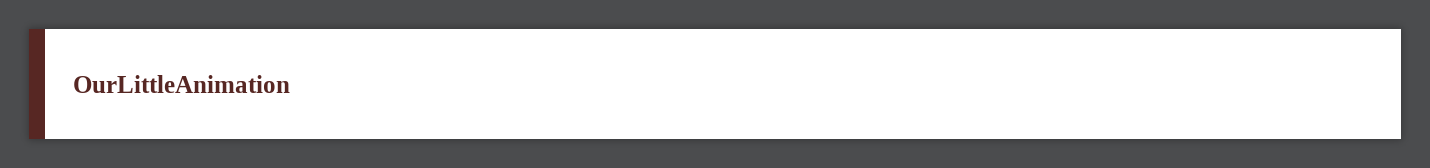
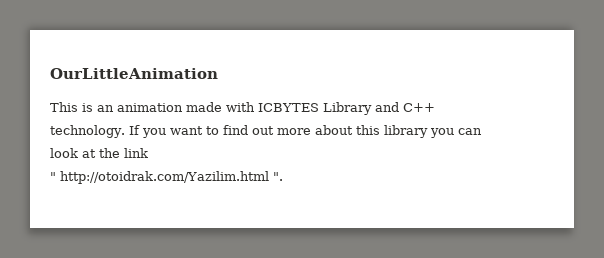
+ This is an animation made with ICBYTES Library and C++ technology. If you want to find out more about this library you can look at the link
+ " http://otoidrak.com/Yazilim.html ".

